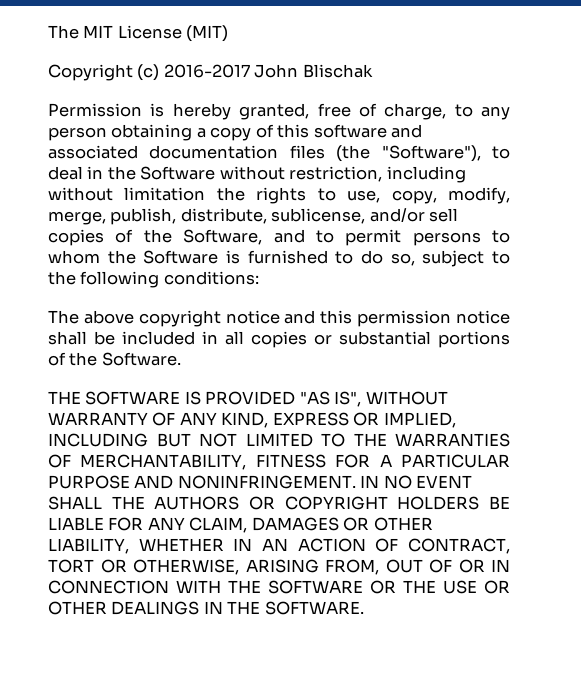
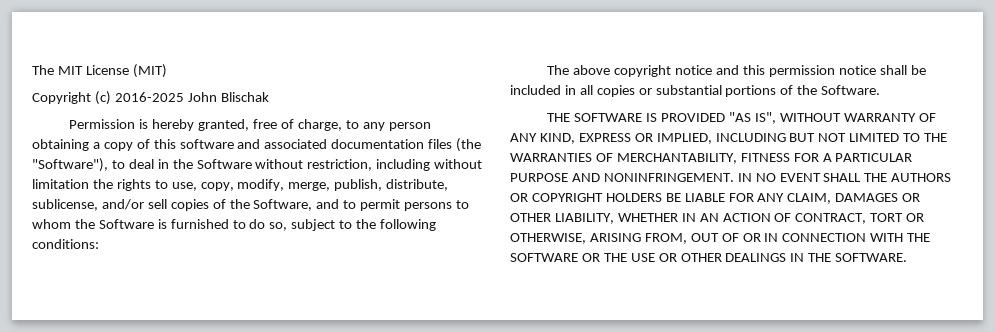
- Copyright (c) 2016-2017 John Blischak
+ Copyright (c) 2016-2025 John Blischak

